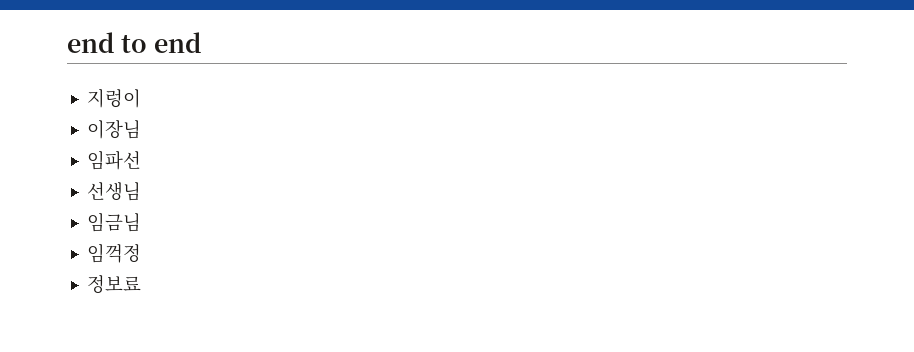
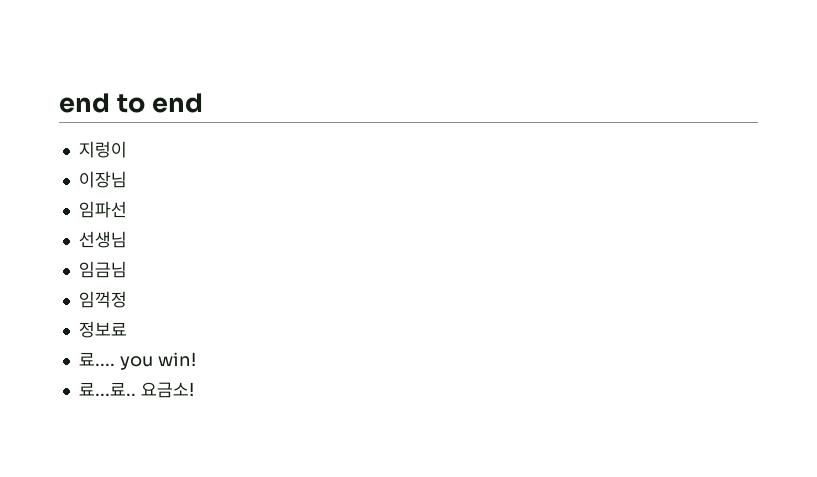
+ 료.... you win!
+ 료...료.. 요금소!

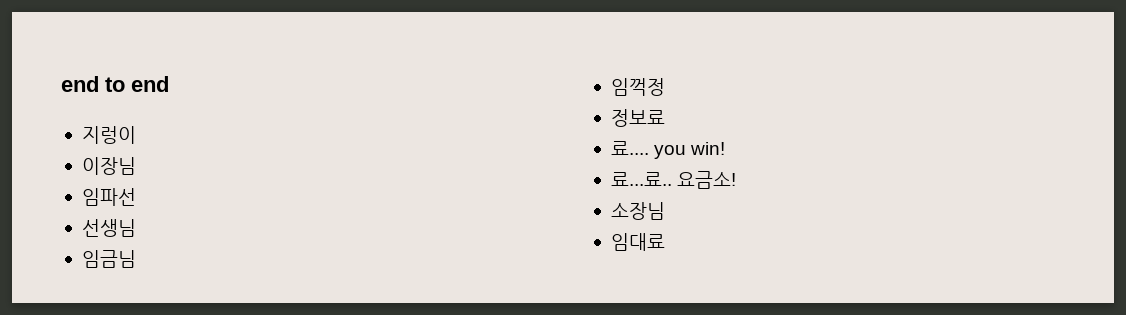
+ 소장님
+ 임대료

